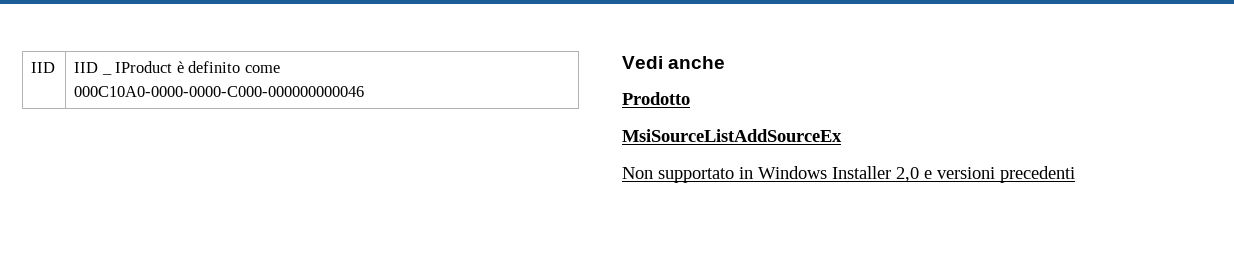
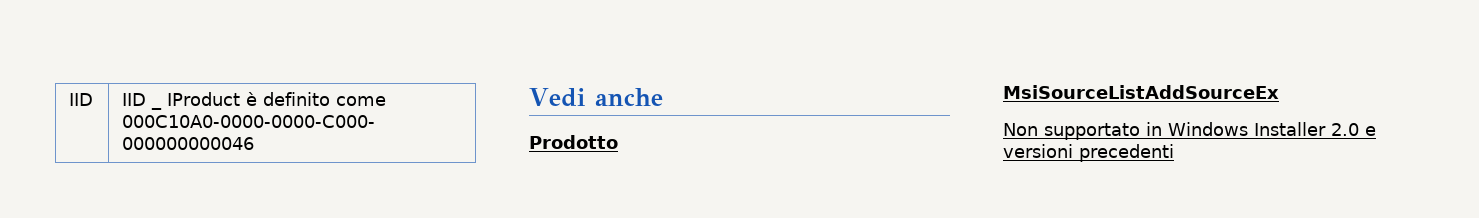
- Non supportato in Windows Installer 2,0 e versioni precedenti
+ Non supportato in Windows Installer 2.0 e versioni precedenti

